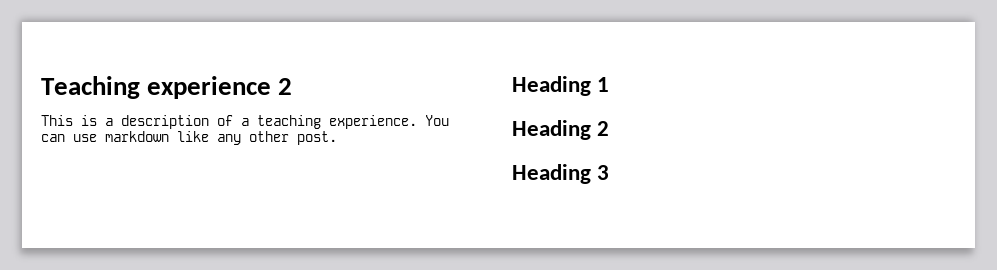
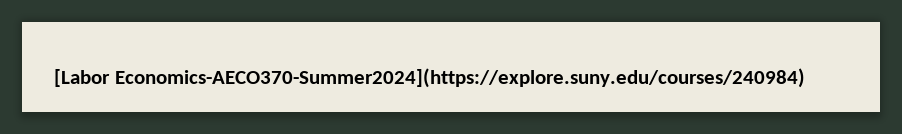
- Teaching experience 2
- This is a description of a teaching experience. You can use markdown like any other post.
- Heading 1
- Heading 2
- Heading 3
+ [Labor Economics-AECO370-Summer2024](https://explore.suny.edu/courses/240984)

